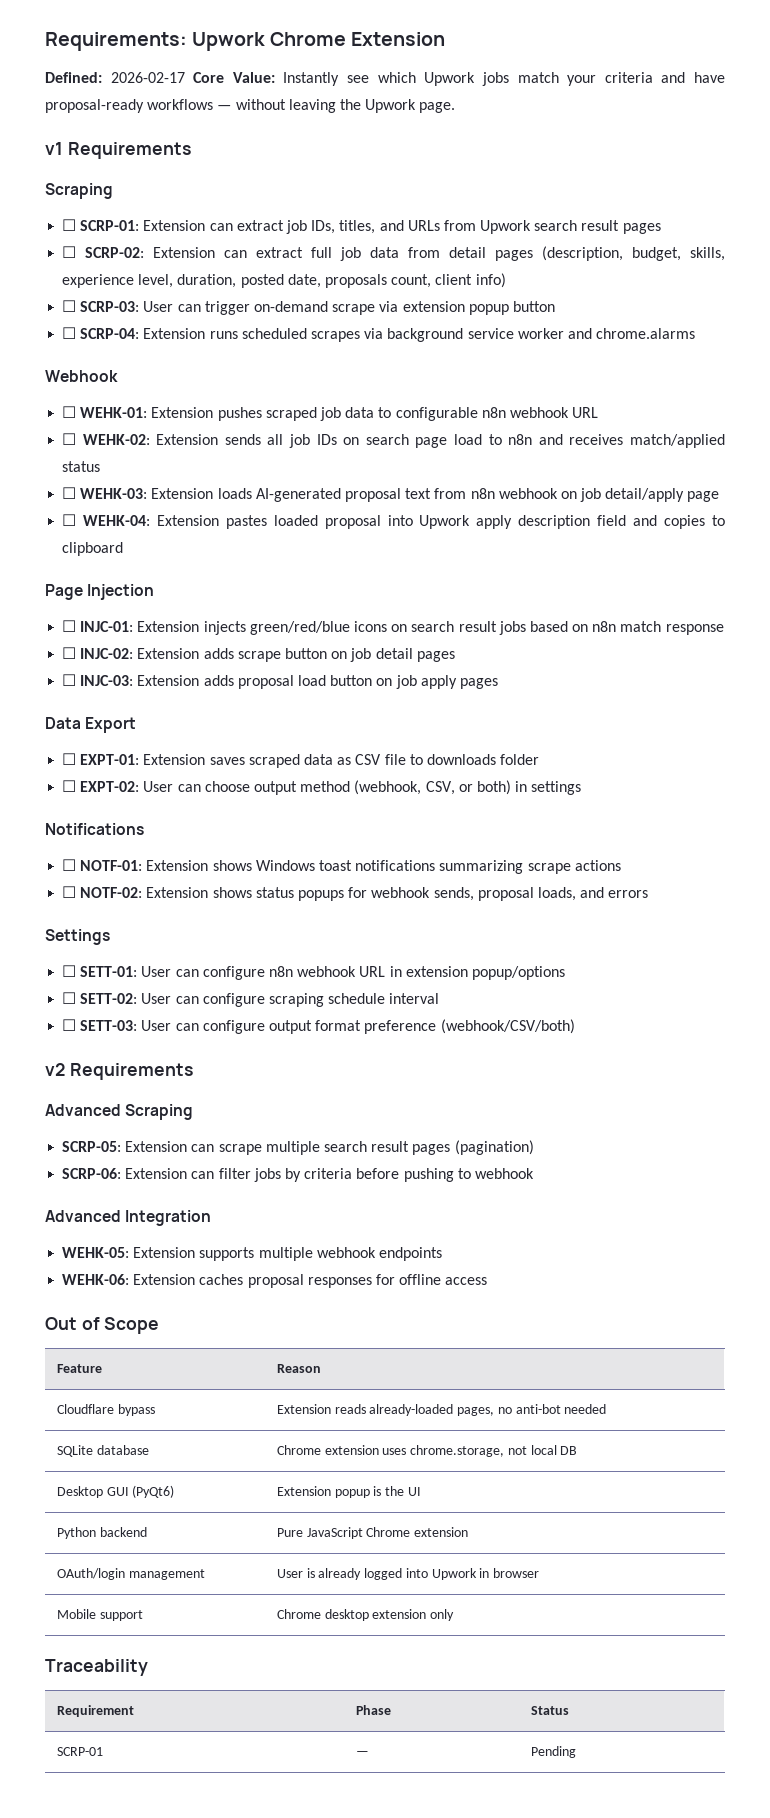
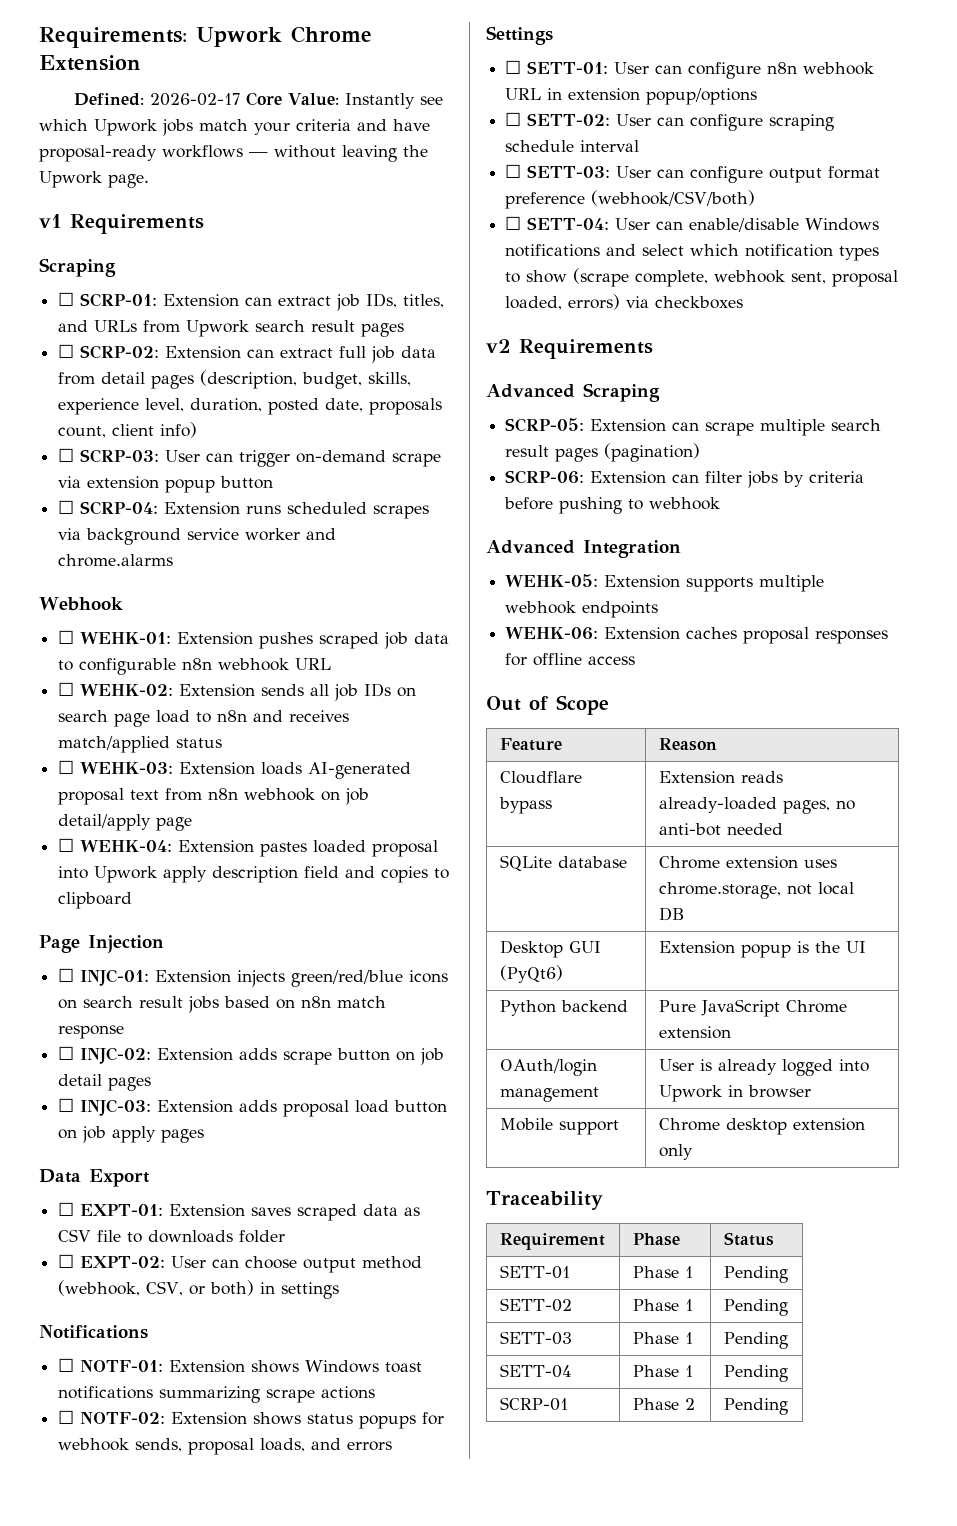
+ ☐ SETT-04: User can enable/disable Windows notifications and select which notification types to show (scrape complete, webhook sent, proposal loaded, errors) via checkboxes
+ SETT-01 | Phase 1 | Pending
+ SETT-02 | Phase 1 | Pending
+ SETT-03 | Phase 1 | Pending
+ SETT-04 | Phase 1 | Pending
- SCRP-01 | — | Pending
+ SCRP-01 | Phase 2 | Pending

